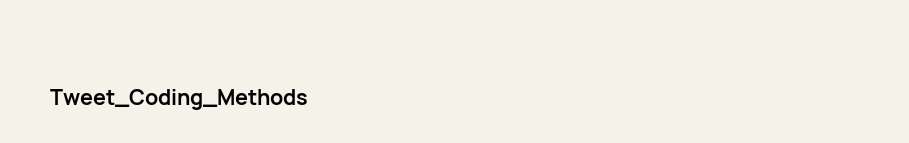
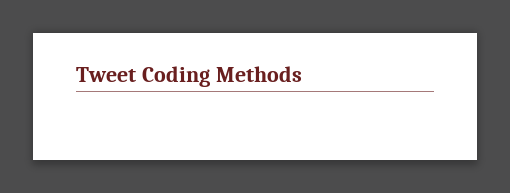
- Tweet_Coding_Methods
+ Tweet Coding Methods

